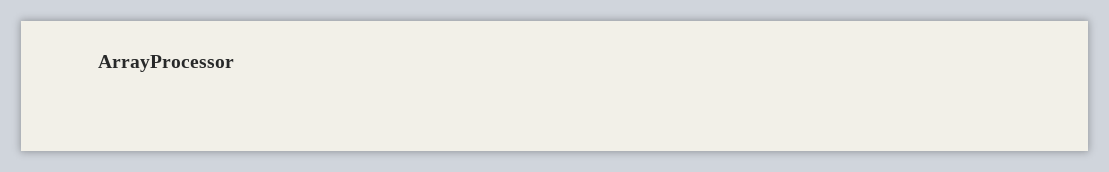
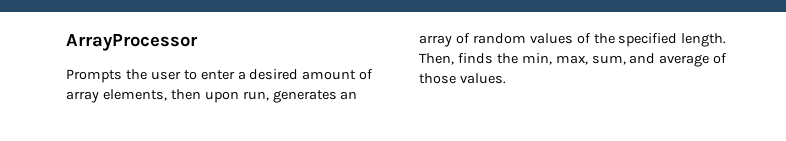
+ Prompts the user to enter a desired amount of array elements, then upon run, generates an array of random values of the specified length. Then, finds the min, max, sum, and average of those values.

